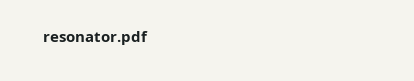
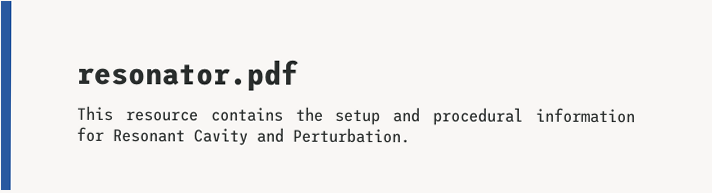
+ This resource contains the setup and procedural information for Resonant Cavity and Perturbation.

